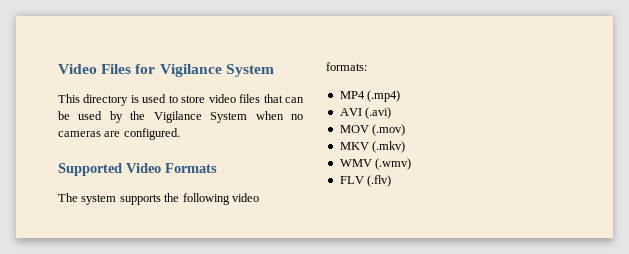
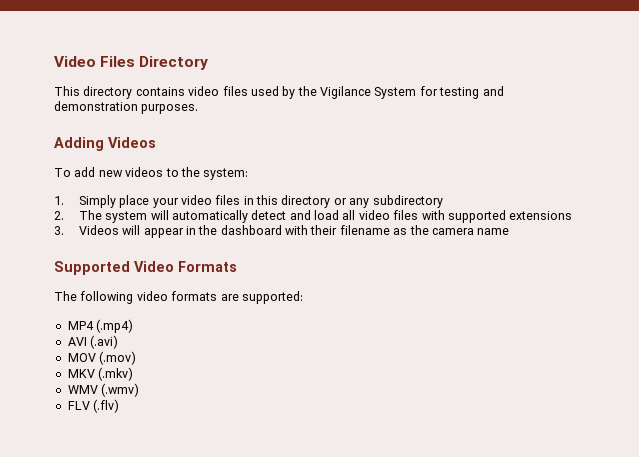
- Video Files for Vigilance System
+ Video Files Directory
- This directory is used to store video files that can be used by the Vigilance System when no cameras are configured.
+ This directory contains video files used by the Vigilance System for testing and demonstration purposes.
+ Adding Videos
+ To add new videos to the system:
+ 1. Simply place your video files in this directory or any subdirectory
+ 2. The system will automatically detect and load all video files with supported extensions
+ 3. Videos will appear in the dashboard with their filename as the camera name
  Supported Video Formats
- The system supports the following video formats:
+ The following video formats are supported:

